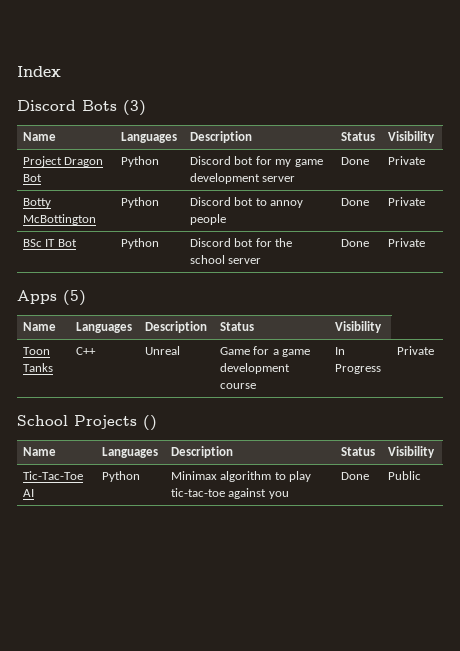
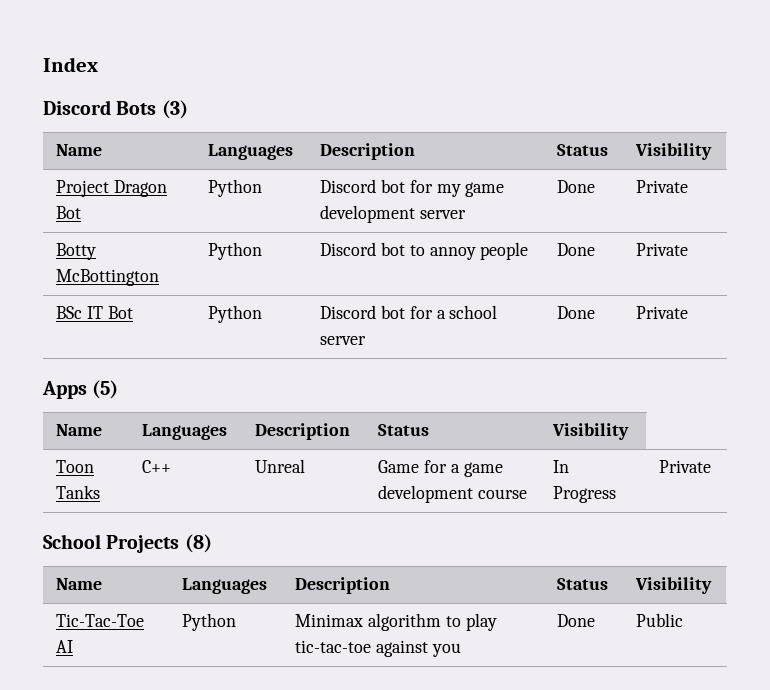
- BSc IT Bot | Python | Discord bot for the school server | Done | Private
+ BSc IT Bot | Python | Discord bot for a school server | Done | Private
- School Projects ()
+ School Projects (8)

